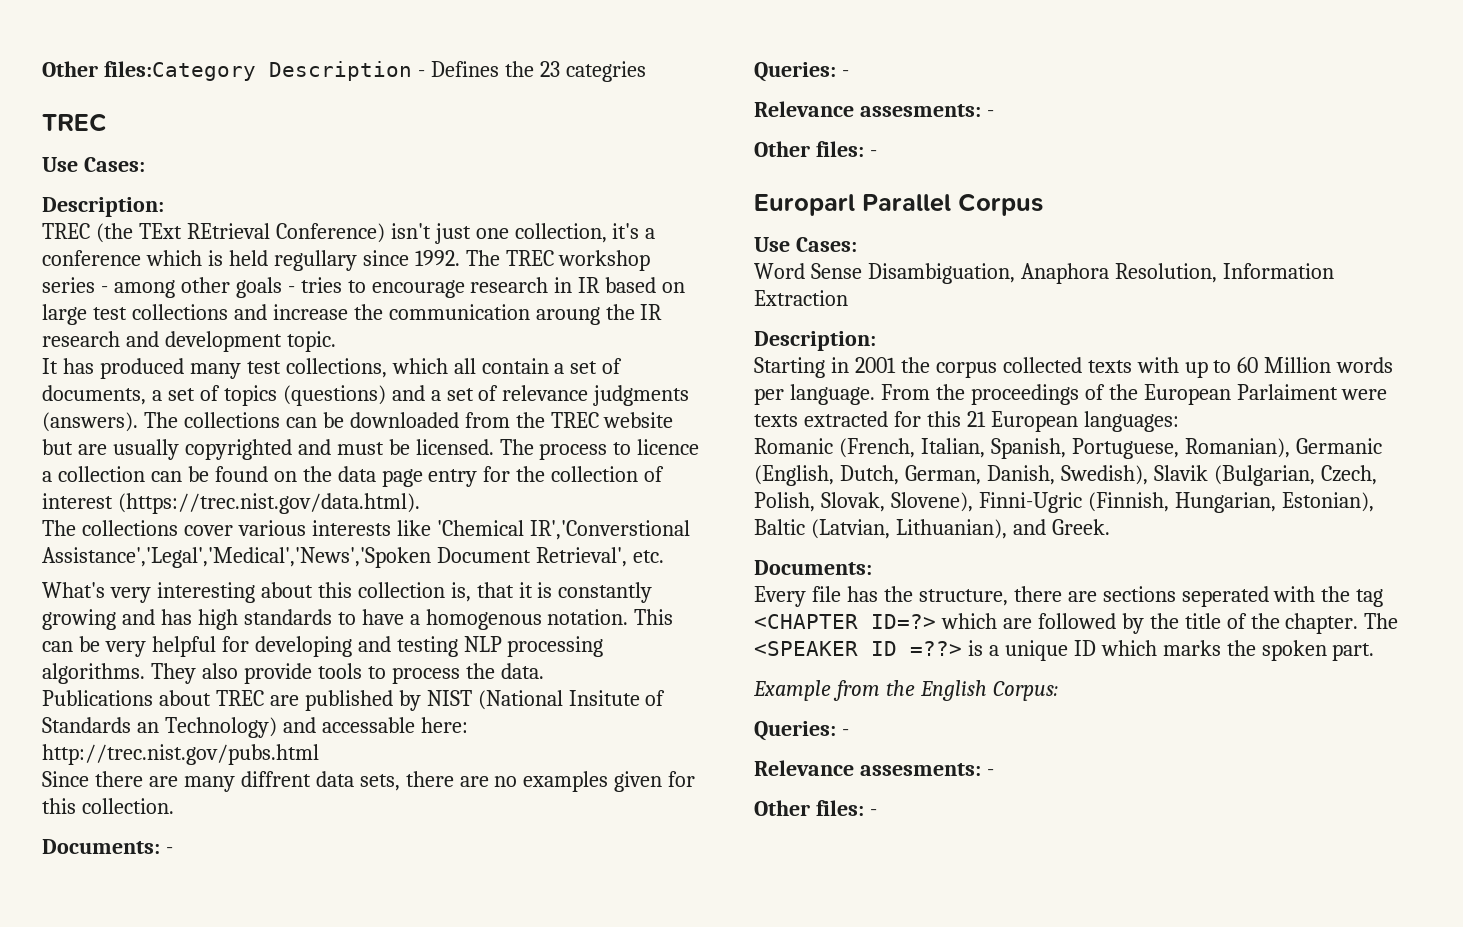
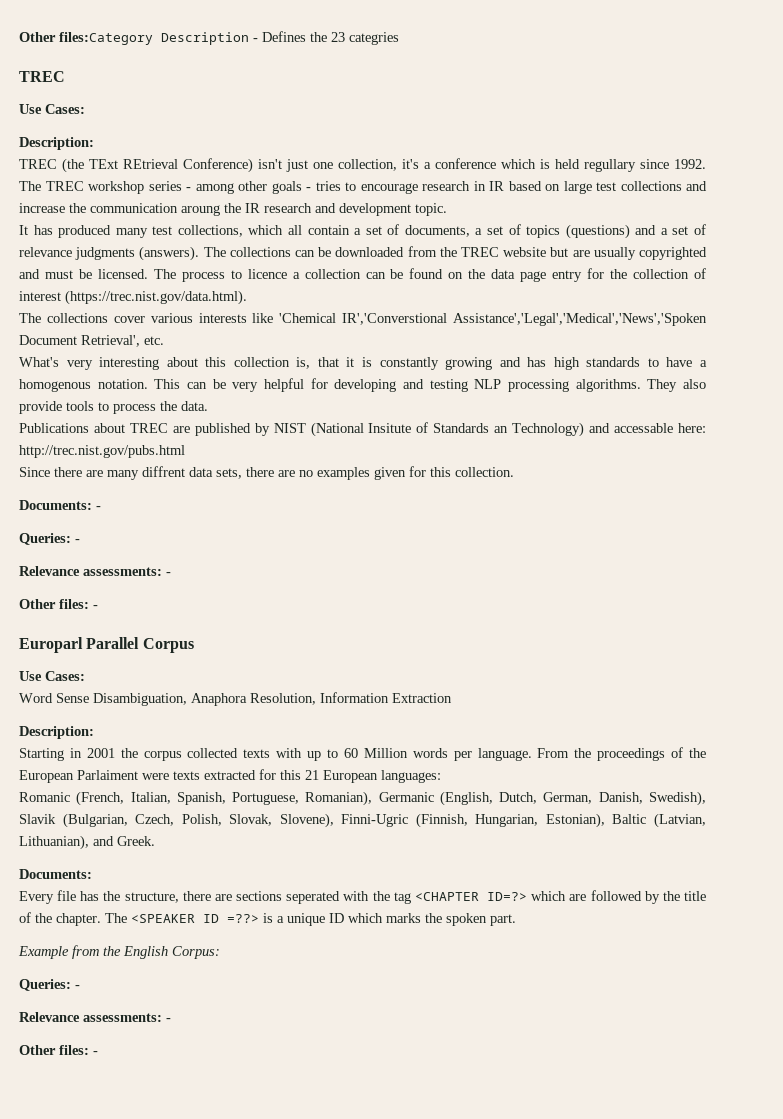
  Documents: -
  Queries: -
- Relevance assesments: -
+ Relevance assessments: -
  Example from the English Corpus:
  Queries: -
- Relevance assesments: -
+ Relevance assessments: -

